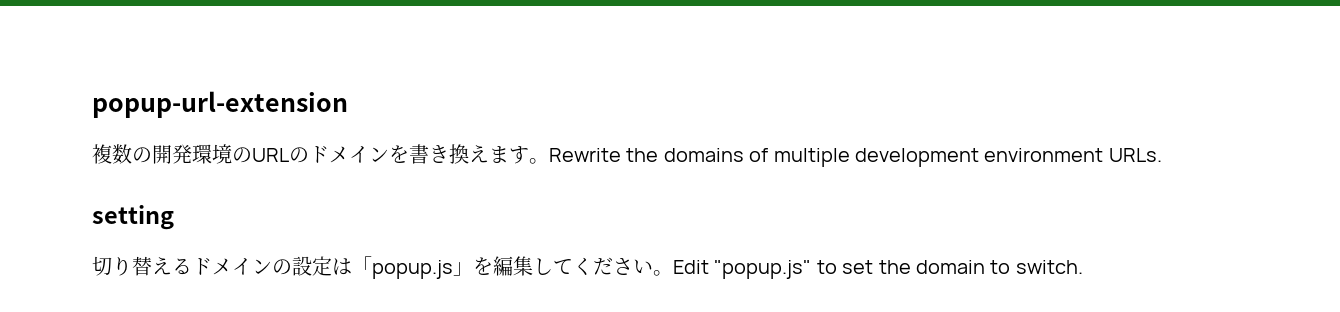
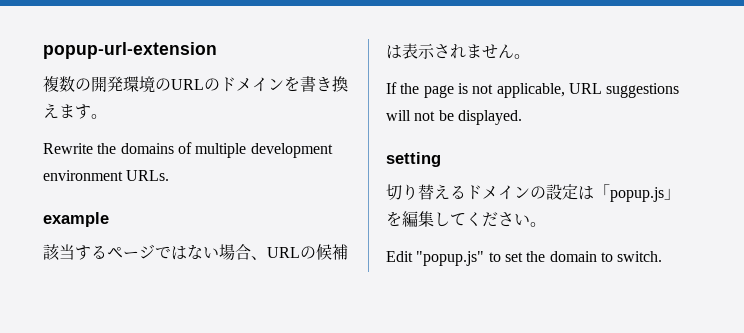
- 複数の開発環境のURLのドメインを書き換えます。Rewrite the domains of multiple development environment URLs.
+ 複数の開発環境のURLのドメインを書き換えます。
+ Rewrite the domains of multiple development environment URLs.
+ example
+ 該当するページではない場合、URLの候補は表示されません。
+ If the page is not applicable, URL suggestions will not be displayed.
- 切り替えるドメインの設定は「popup.js」を編集してください。Edit "popup.js" to set the domain to switch.
+ 切り替えるドメインの設定は「popup.js」を編集してください。
+ Edit "popup.js" to set the domain to switch.

